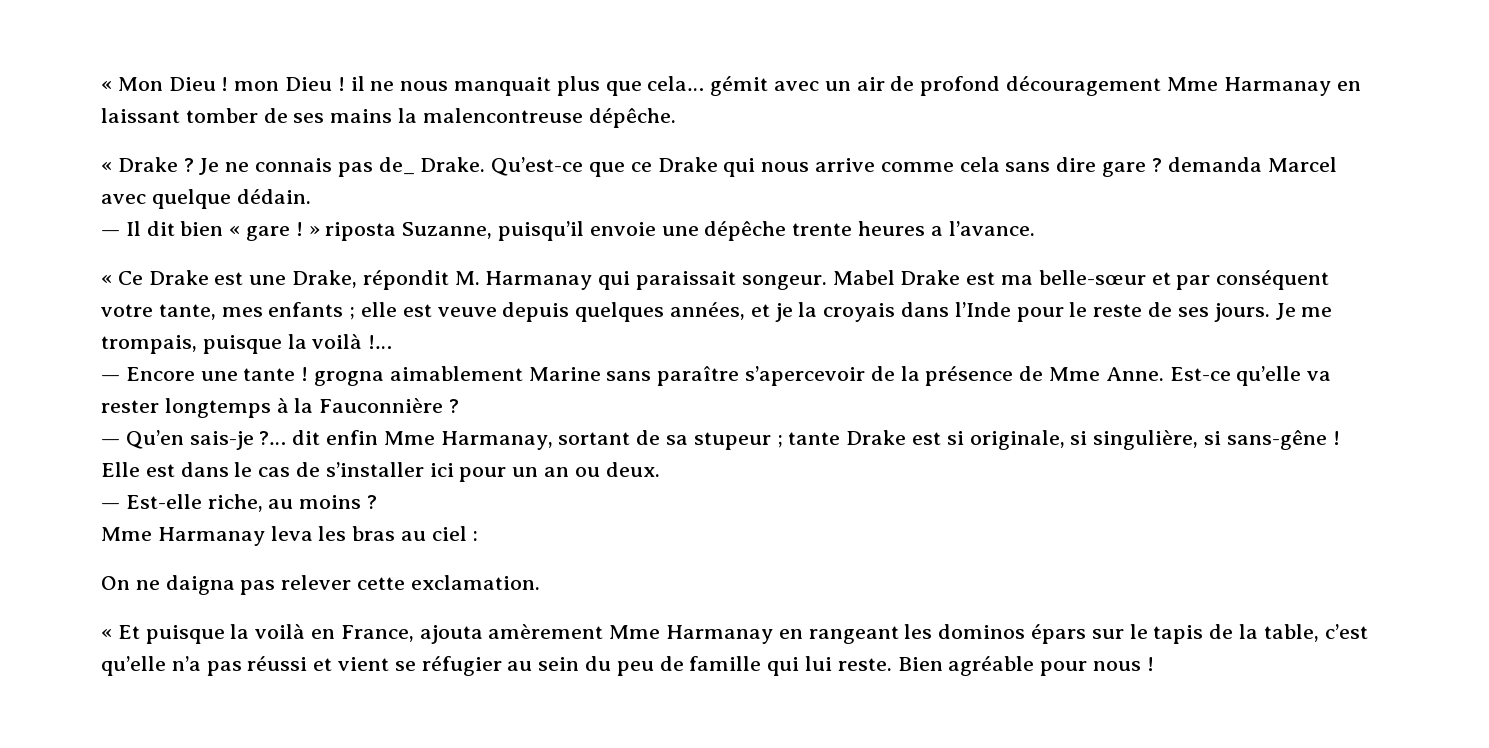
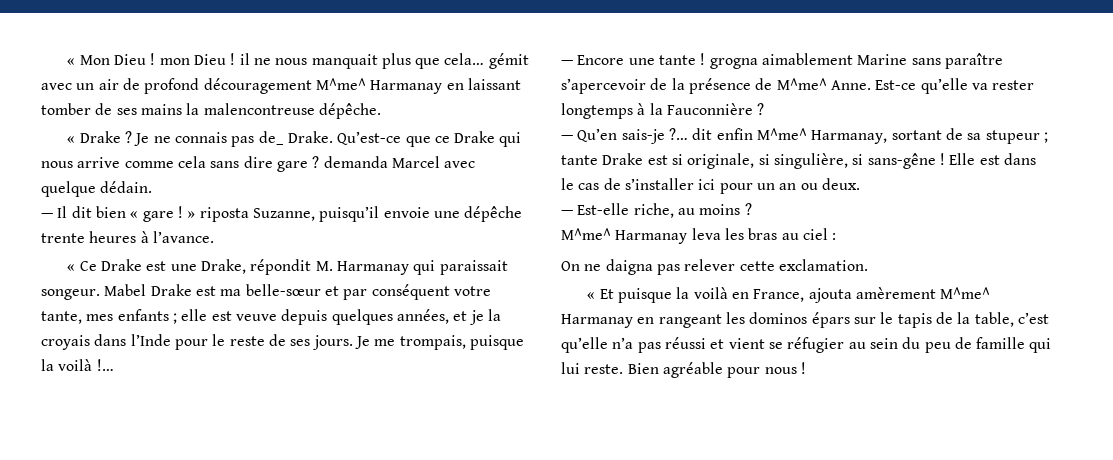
- « Mon Dieu ! mon Dieu ! il ne nous manquait plus que cela… gémit avec un air de profond découragement Mme Harmanay en laissant tomber de ses mains la malencontreuse dépêche.
+ « Mon Dieu ! mon Dieu ! il ne nous manquait plus que cela… gémit avec un air de profond découragement M^me^ Harmanay en laissant tomber de ses mains la malencontreuse dépêche.
- — Il dit bien « gare ! » riposta Suzanne, puisqu’il envoie une dépêche trente heures a l’avance.
+ — Il dit bien « gare ! » riposta Suzanne, puisqu’il envoie une dépêche trente heures à l’avance.
- — Encore une tante ! grogna aimablement Marine sans paraître s’apercevoir de la présence de Mme Anne.
+ — Encore une tante ! grogna aimablement Marine sans paraître s’apercevoir de la présence de M^me^ Anne.
- — Qu’en sais-je ?… dit enfin Mme Harmanay, sortant de sa stupeur ; tante Drake est si originale, si singulière, si sans-gêne !
+ — Qu’en sais-je ?… dit enfin M^me^ Harmanay, sortant de sa stupeur ; tante Drake est si originale, si singulière, si sans-gêne !
- Mme Harmanay leva les bras au ciel :
+ M^me^ Harmanay leva les bras au ciel :
- « Et puisque la voilà en France, ajouta amèrement Mme Harmanay en rangeant les dominos épars sur le tapis de la table, c’est qu’elle n’a pas réussi et vient se réfugier au sein du peu de famille qui lui reste.
+ « Et puisque la voilà en France, ajouta amèrement M^me^ Harmanay en rangeant les dominos épars sur le tapis de la table, c’est qu’elle n’a pas réussi et vient se réfugier au sein du peu de famille qui lui reste.

